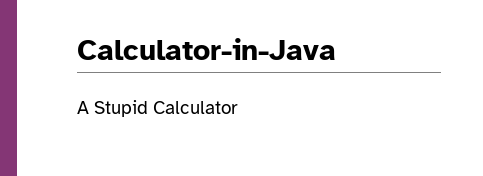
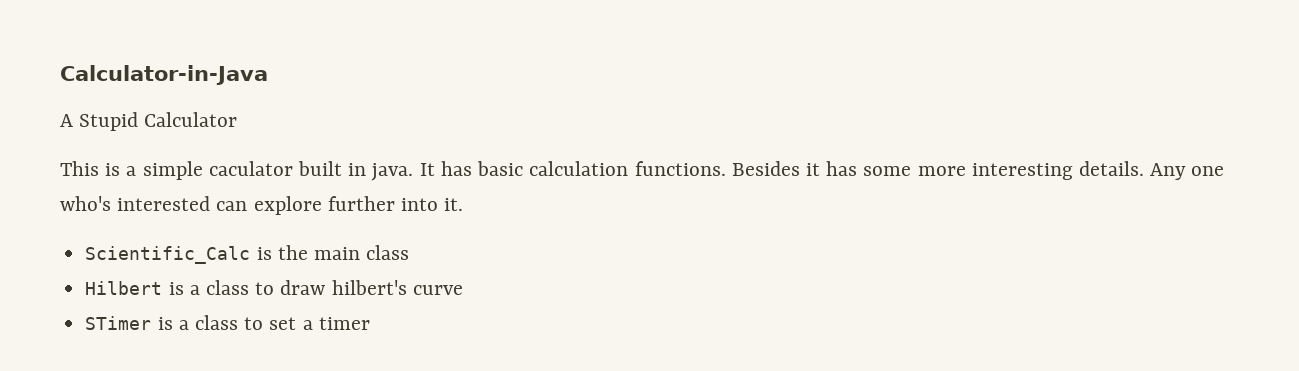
+ This is a simple caculator built in java. It has basic calculation functions. Besides it has some more interesting details. Any one who's interested can explore further into it.
+ Scientific_Calc is the main class
+ Hilbert is a class to draw hilbert's curve
+ STimer is a class to set a timer

